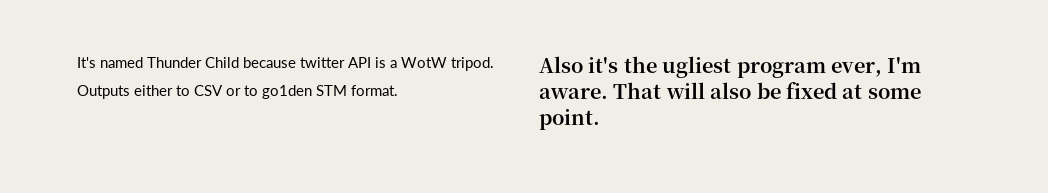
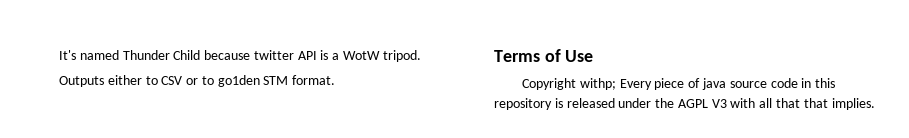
- Also it's the ugliest program ever, I'm aware. That will also be fixed at some point.
+ Terms of Use
+ Copyright withp; Every piece of java source code in this repository is released under the AGPL V3 with all that that implies.

